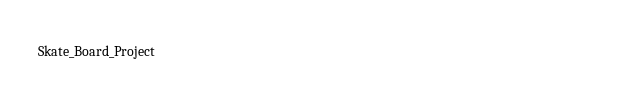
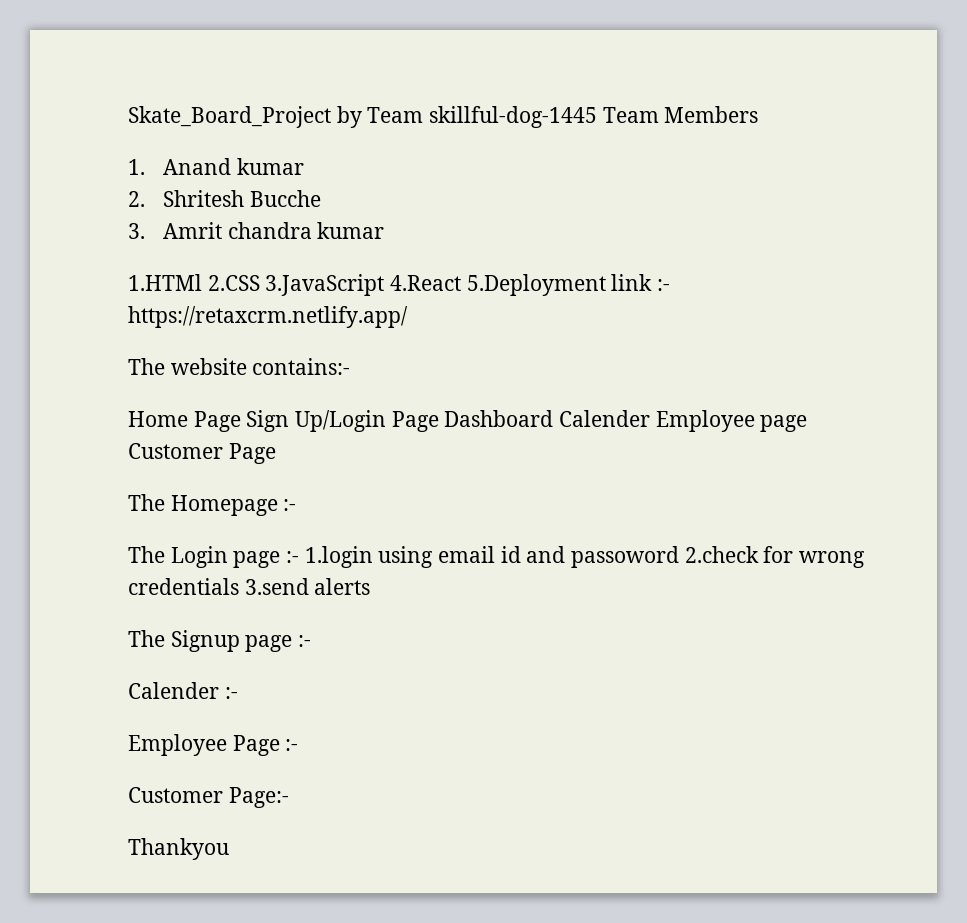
- Skate_Board_Project
+ Skate_Board_Project by Team skillful-dog-1445 Team Members
+ 1. Anand kumar
+ 2. Shritesh Bucche
+ 3. Amrit chandra kumar
+ 1.HTMl 2.CSS 3.JavaScript 4.React 5.Deployment link :- https://retaxcrm.netlify.app/
+ The website contains:-
+ Home Page Sign Up/Login Page Dashboard Calender Employee page Customer Page
+ The Homepage :-
+ The Login page :- 1.login using email id and passoword 2.check for wrong credentials 3.send alerts
+ The Signup page :-
+ Calender :-
+ Employee Page :-
+ Customer Page:-
+ Thankyou

